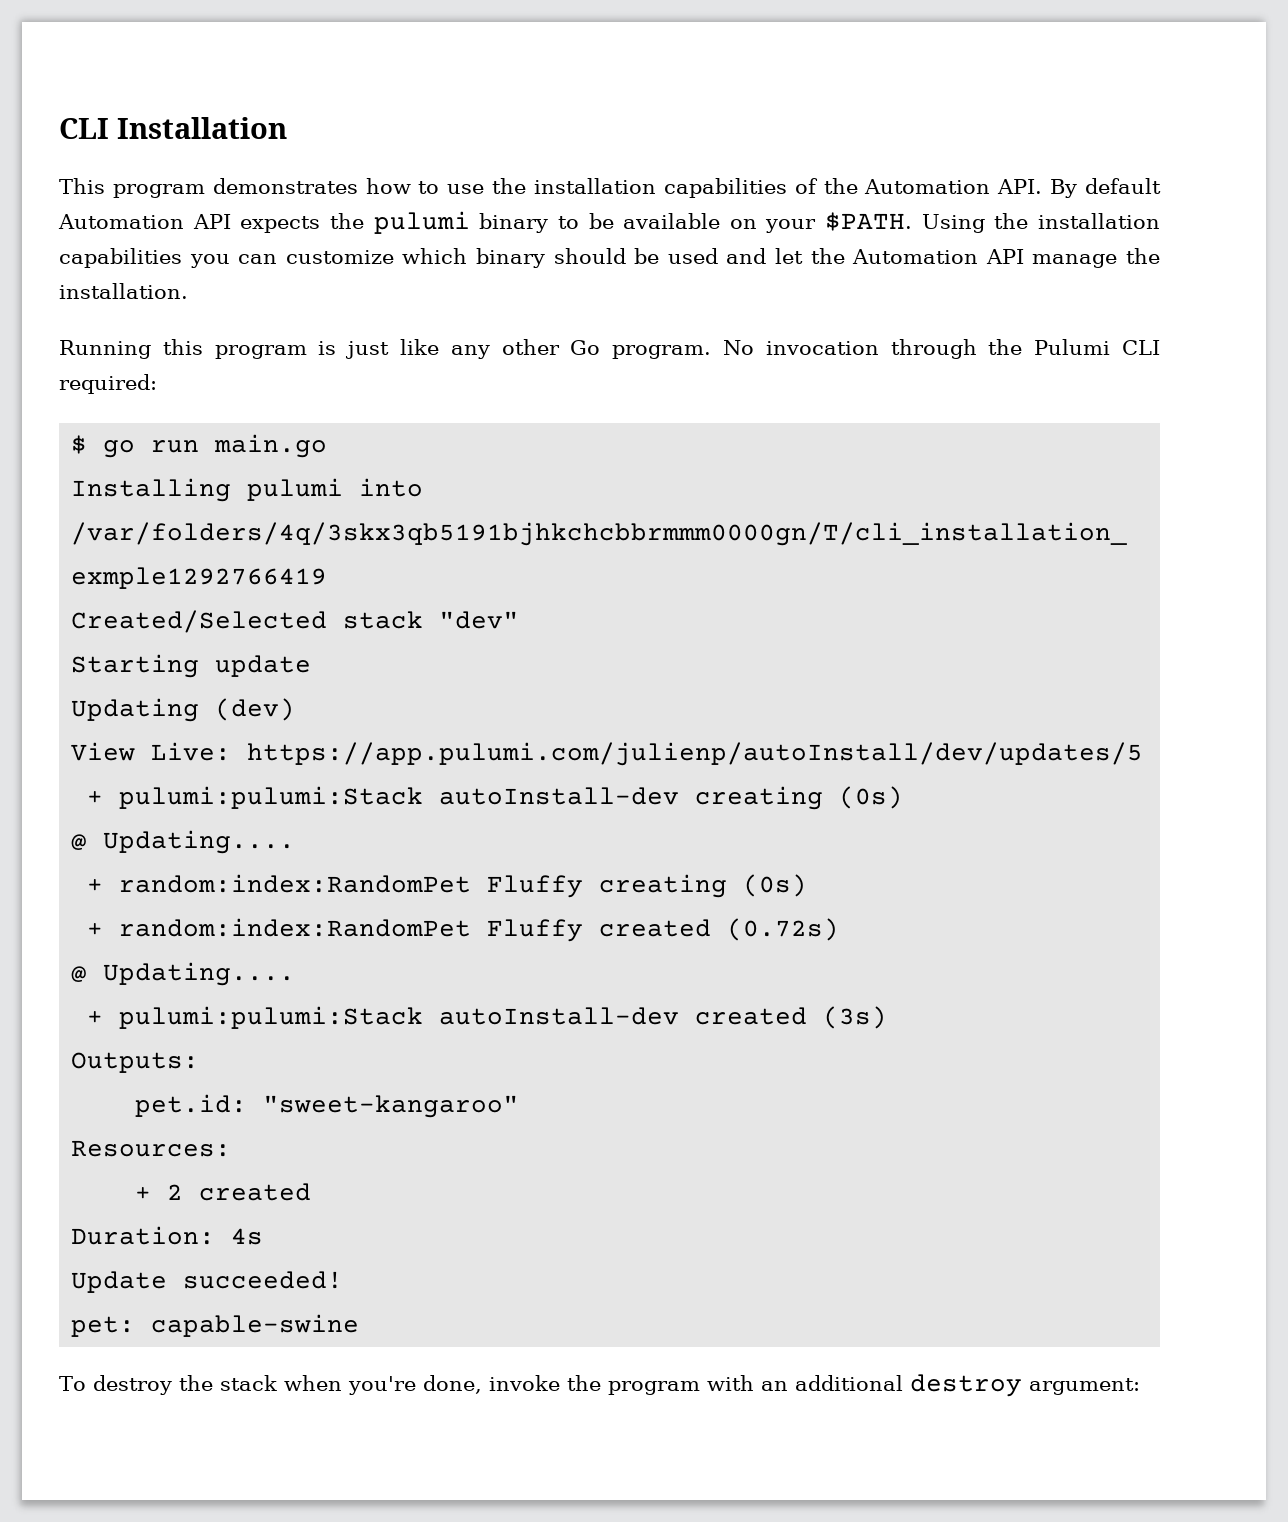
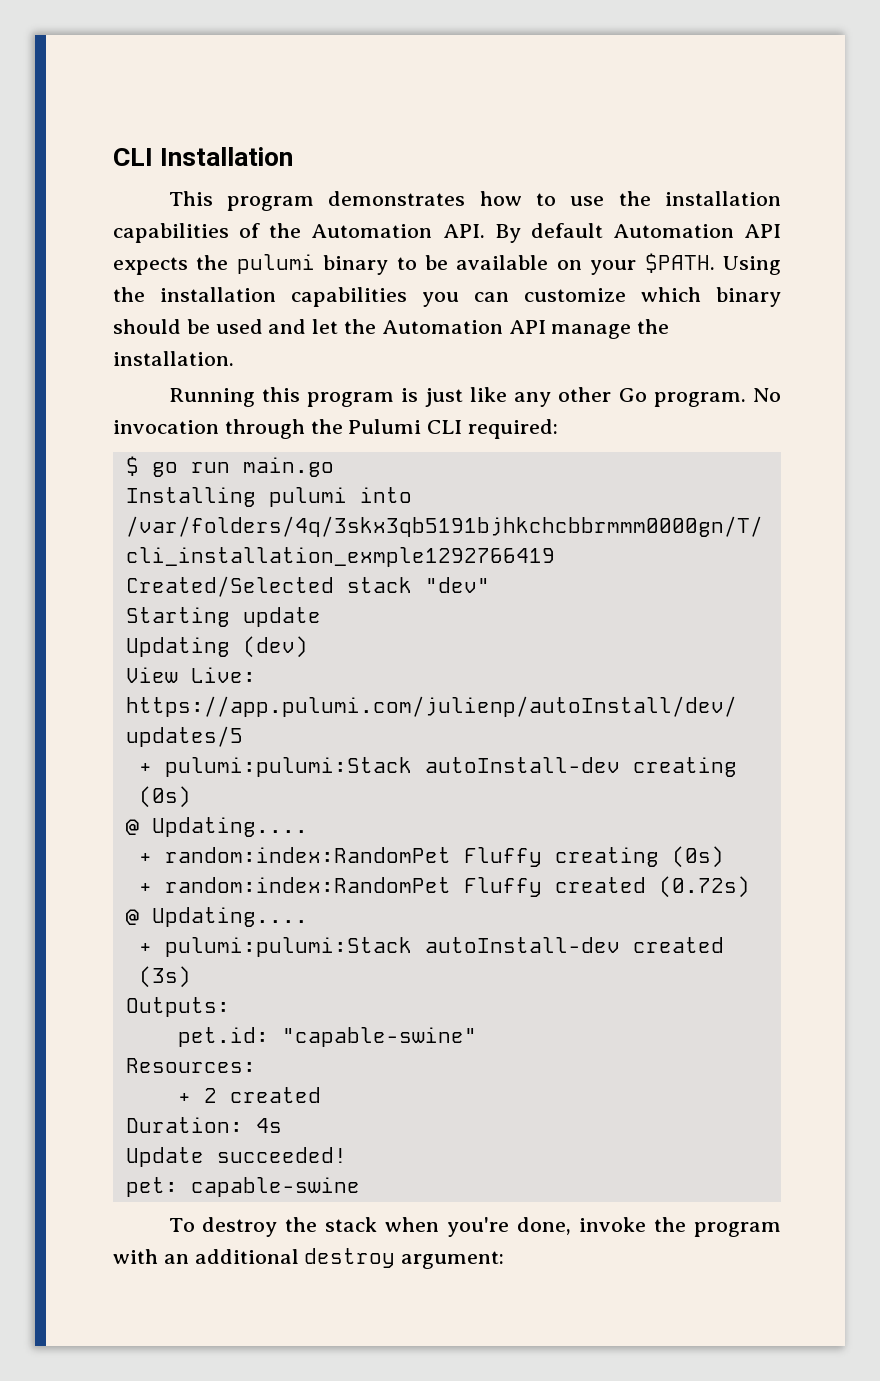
- pet.id: "sweet-kangaroo"
+ pet.id: "capable-swine"

